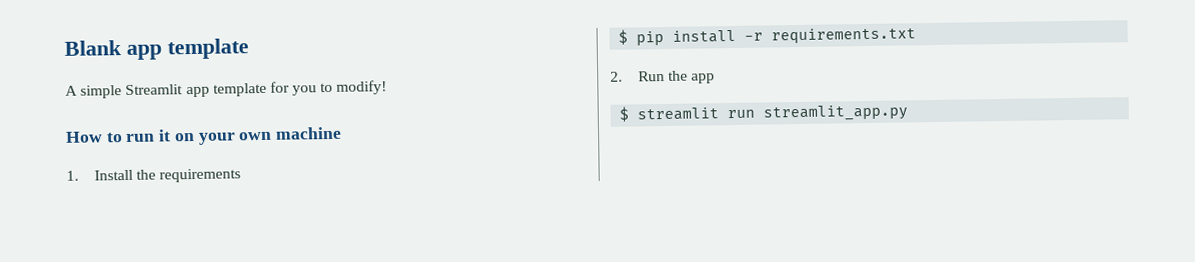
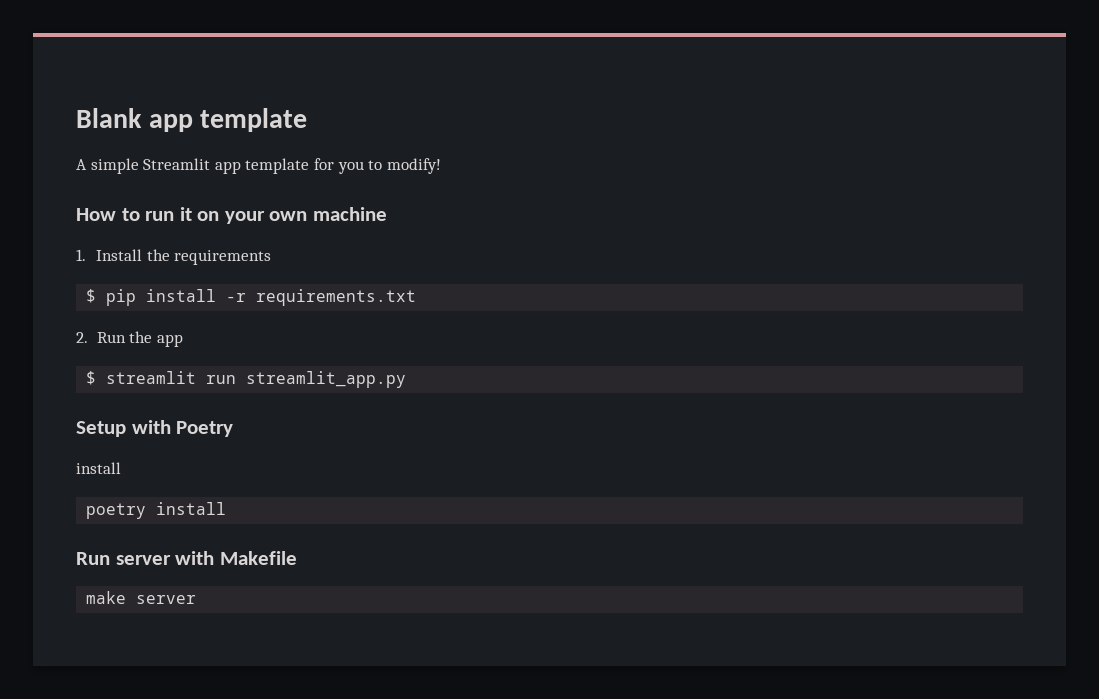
+ Setup with Poetry
+ install
+ poetry install
+ Run server with Makefile
+ make server

